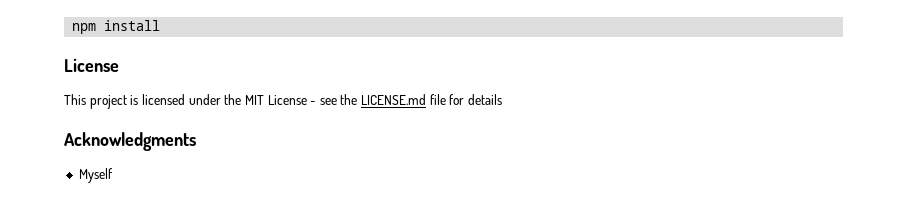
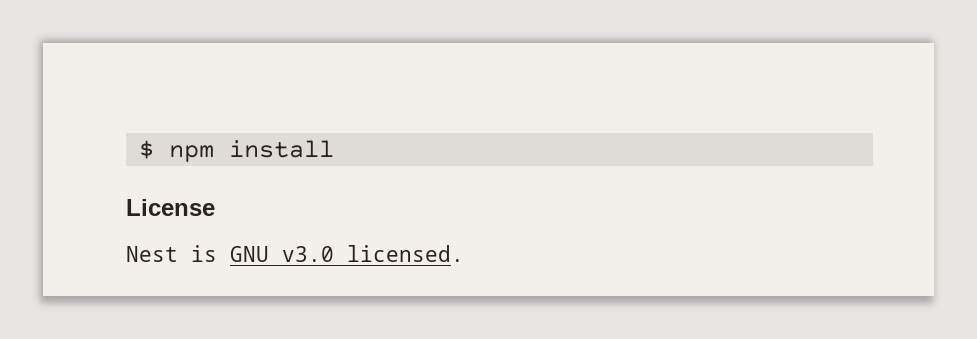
- npm install
+ $ npm install
- This project is licensed under the MIT License - see the LICENSE.md file for details
- Acknowledgments
- Myself
+ Nest is GNU v3.0 licensed.

